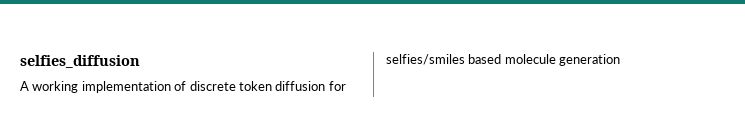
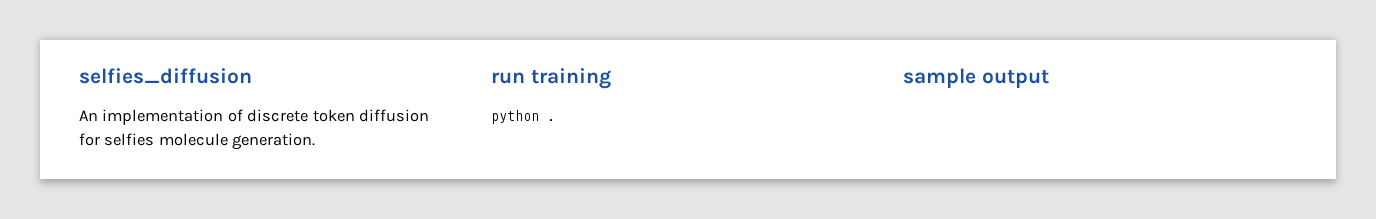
- A working implementation of discrete token diffusion for selfies/smiles based molecule generation
+ An implementation of discrete token diffusion for selfies molecule generation.
+ run training
+ python .
+ sample output

